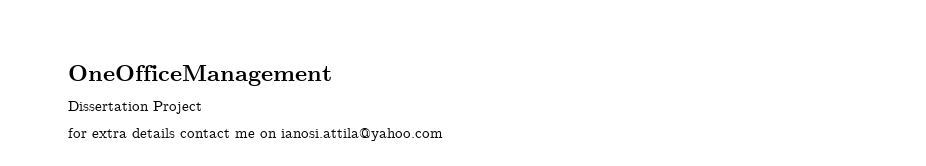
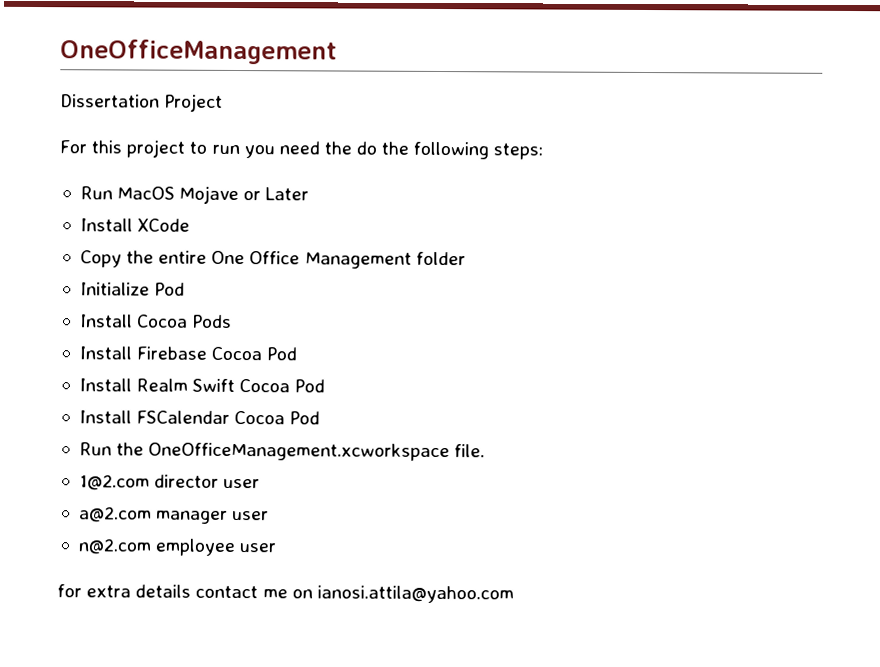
+ For this project to run you need the do the following steps:
+ Run MacOS Mojave or Later
+ Install XCode
+ Copy the entire One Office Management folder
+ Initialize Pod
+ Install Cocoa Pods
+ Install Firebase Cocoa Pod
+ Install Realm Swift Cocoa Pod
+ Install FSCalendar Cocoa Pod
+ Run the OneOfficeManagement.xcworkspace file.
+ 1@2.com director user
+ a@2.com manager user
+ n@2.com employee user

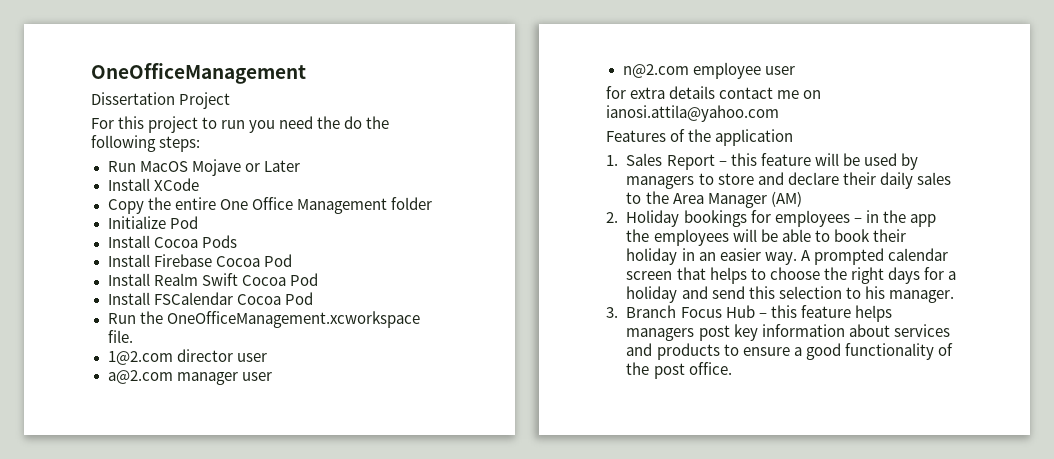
+ Features of the application
+ 1. Sales Report – this feature will be used by managers to store and declare their daily sales to the Area Manager (AM)
+ 2. Holiday bookings for employees – in the app the employees will be able to book their holiday in an easier way. A prompted calendar screen that helps to choose the right days for a holiday and send this selection to his manager.
+ 3. Branch Focus Hub – this feature helps managers post key information about services and products to ensure a good functionality of the post office.

